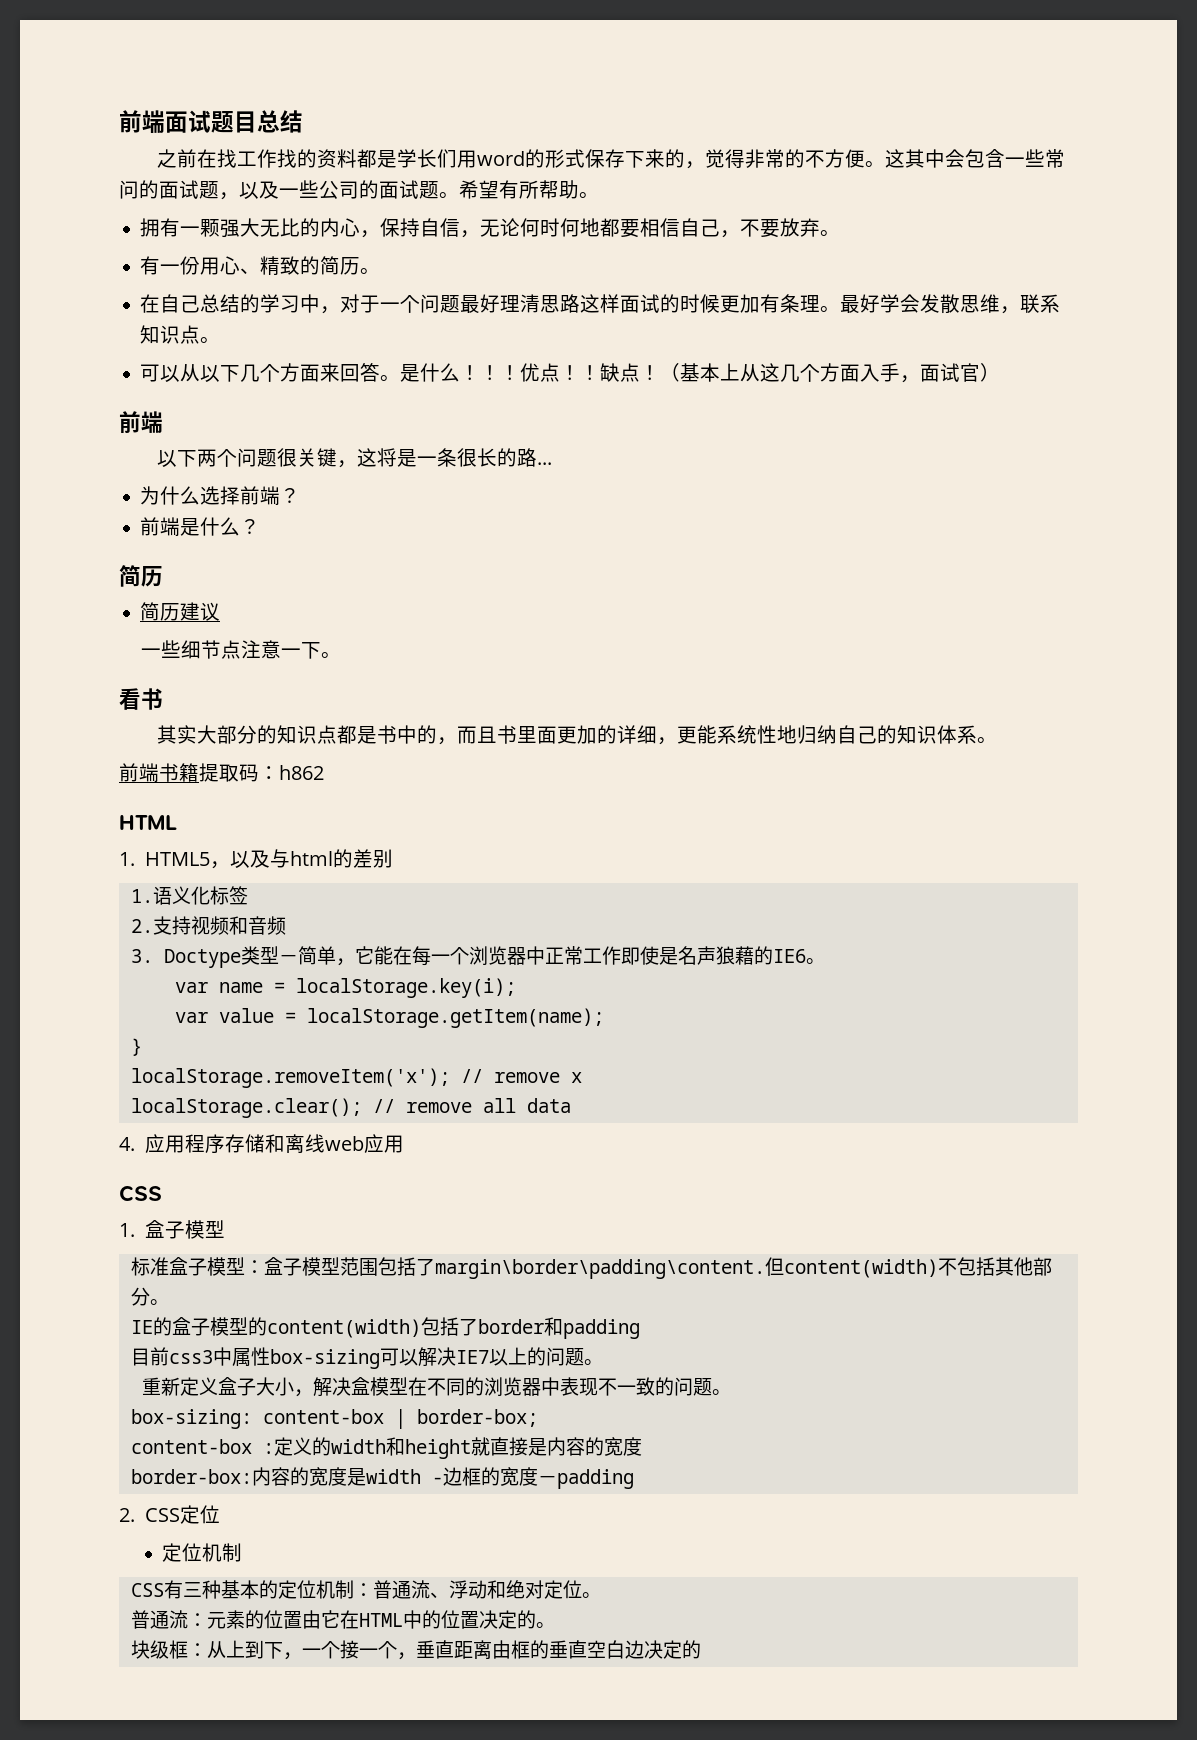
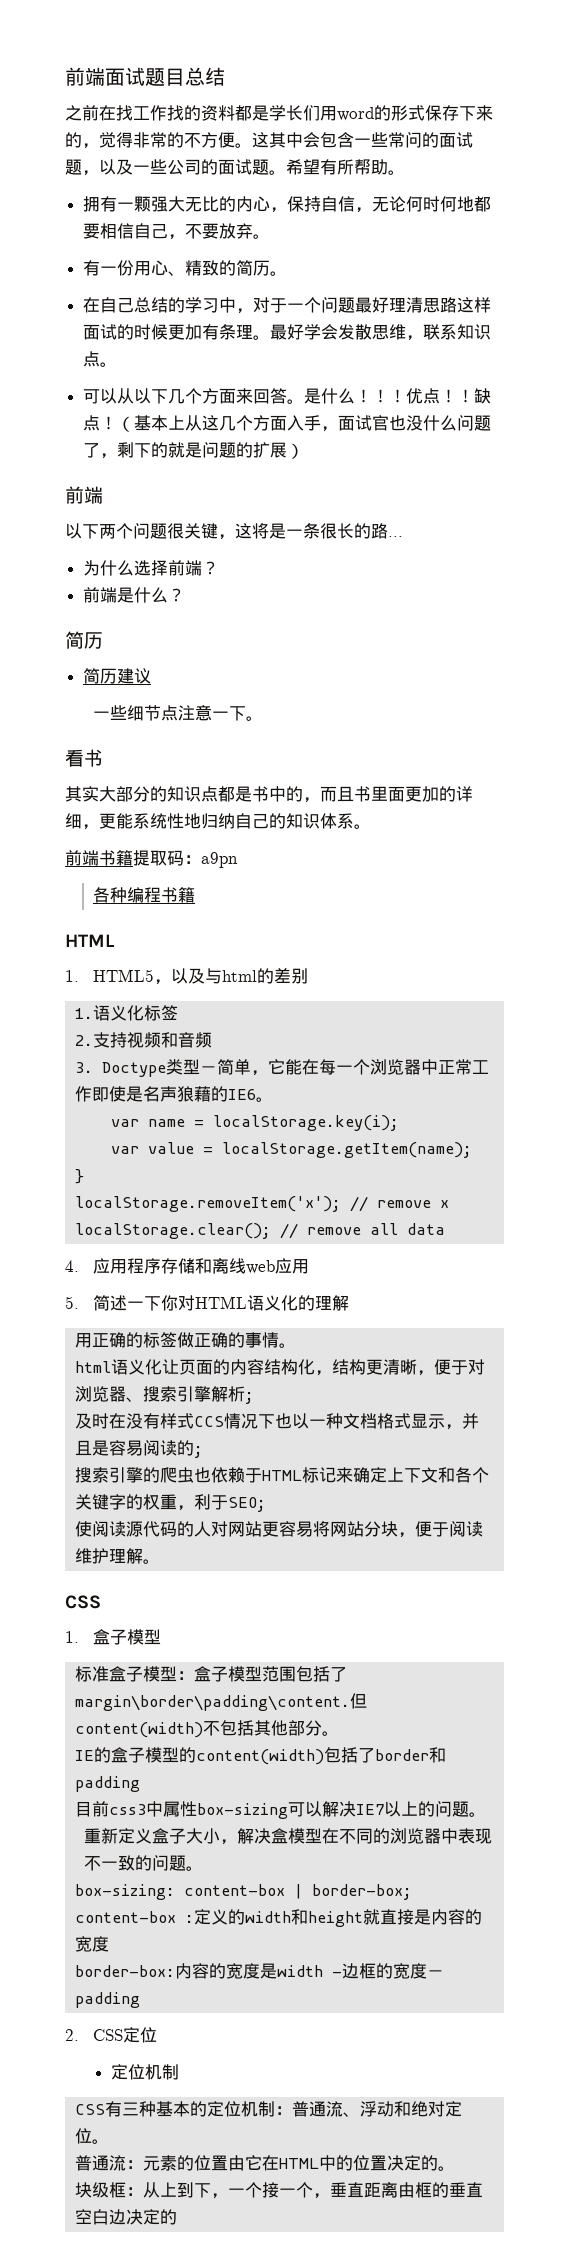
- （基本上从这几个方面入手，面试官）
+ （基本上从这几个方面入手，面试官也没什么问题了，剩下的就是问题的扩展）
- 前端书籍提取码：h862
+ 前端书籍提取码：a9pn
+ 各种编程书籍
+ 5.简述一下你对HTML语义化的理解
+ 用正确的标签做正确的事情。
+ html语义化让页面的内容结构化，结构更清晰，便于对浏览器、搜索引擎解析;
+ 及时在没有样式CCS情况下也以一种文档格式显示，并且是容易阅读的;
+ 搜索引擎的爬虫也依赖于HTML标记来确定上下文和各个关键字的权重，利于SEO;
+ 使阅读源代码的人对网站更容易将网站分块，便于阅读维护理解。

